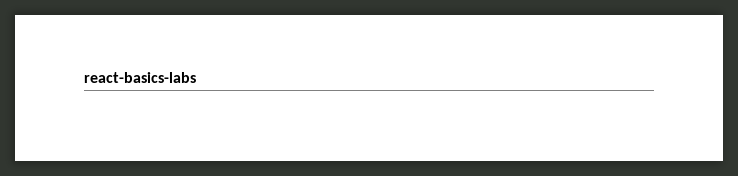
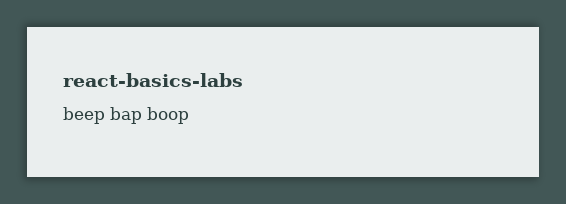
+ beep bap boop

